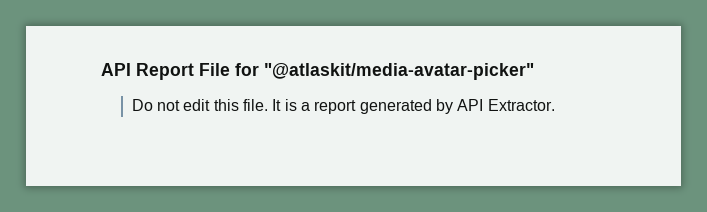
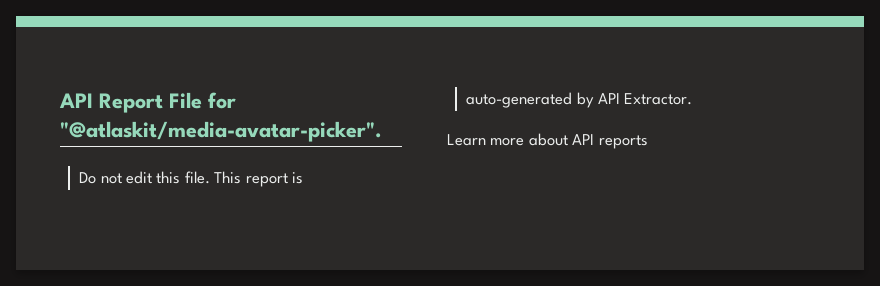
- API Report File for "@atlaskit/media-avatar-picker"
+ API Report File for "@atlaskit/media-avatar-picker".
- It is a report generated by API Extractor.
+ This report is auto-generated by API Extractor.
+ Learn more about API reports

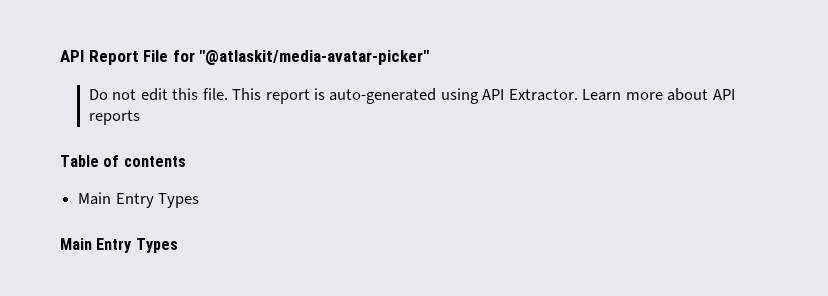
- API Report File for "@atlaskit/media-avatar-picker".
+ API Report File for "@atlaskit/media-avatar-picker"
- This report is auto-generated by API Extractor.
- Learn more about API reports
+ This report is auto-generated using API Extractor. Learn more about API reports
+ Table of contents
+ Main Entry Types
+ Main Entry Types

